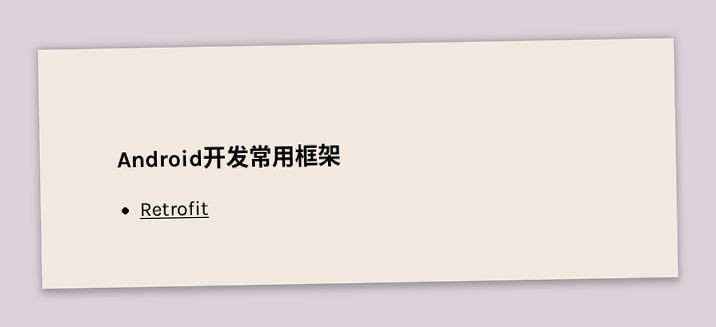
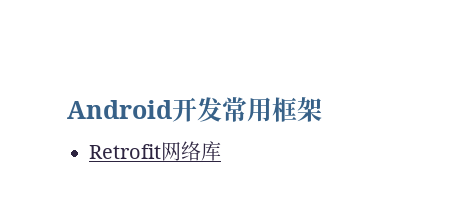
- Retrofit
+ Retrofit网络库

